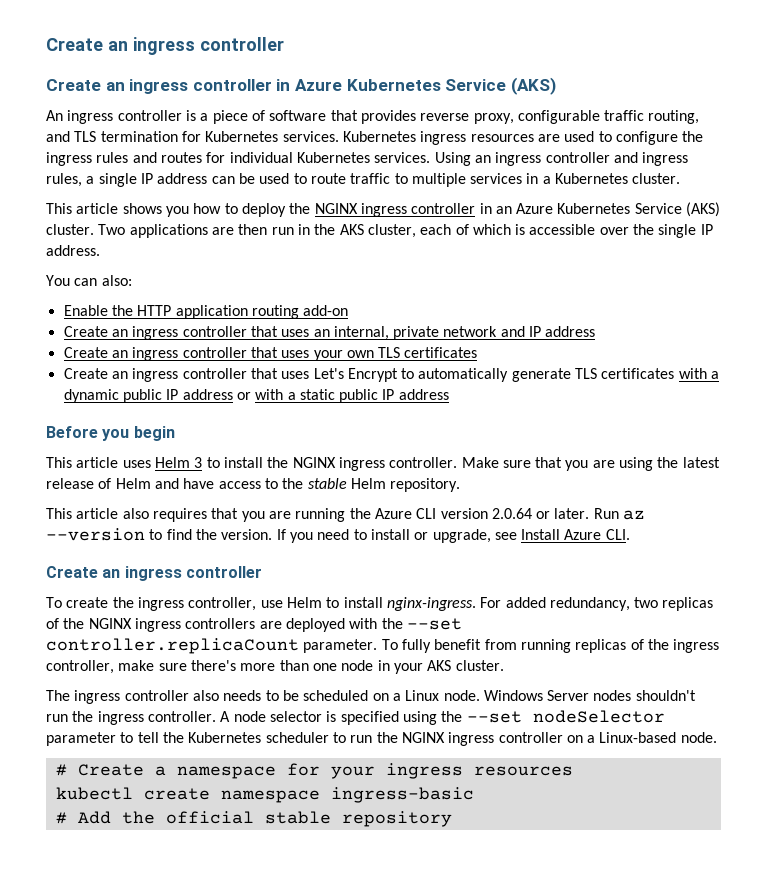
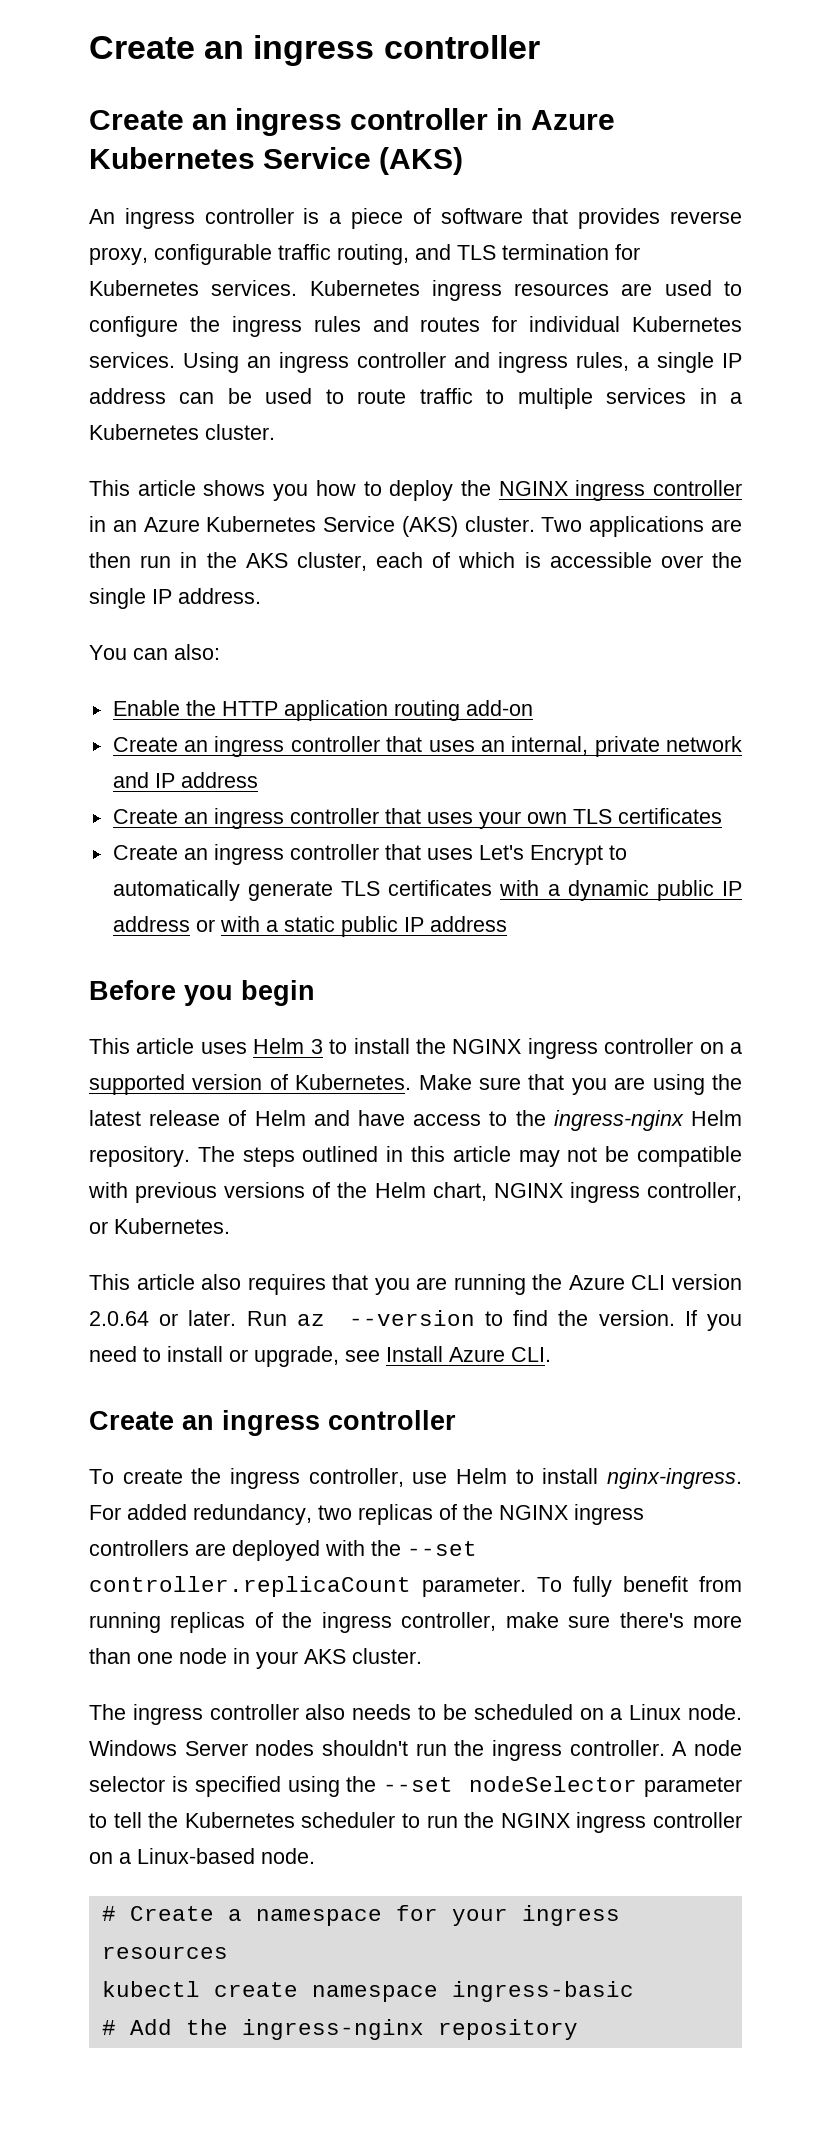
- This article uses Helm 3 to install the NGINX ingress controller.
+ This article uses Helm 3 to install the NGINX ingress controller on a supported version of Kubernetes.
- Make sure that you are using the latest release of Helm and have access to the stable Helm repository.
+ Make sure that you are using the latest release of Helm and have access to the ingress-nginx Helm repository. The steps outlined in this article may not be compatible with previous versions of the Helm chart, NGINX ingress controller, or Kubernetes.
- # Add the official stable repository
+ # Add the ingress-nginx repository

